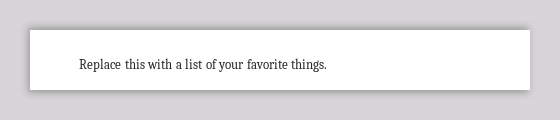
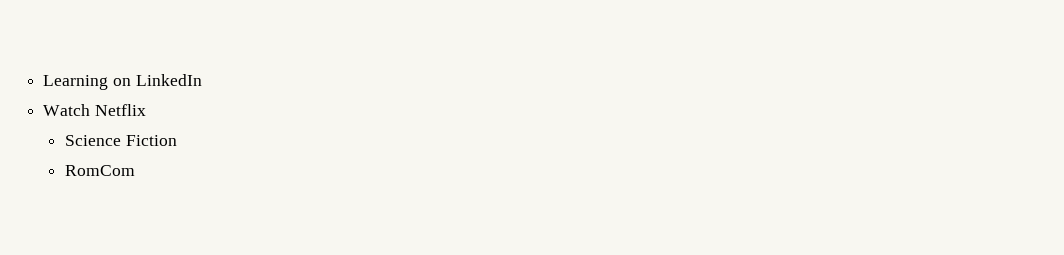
- Replace this with a list of your favorite things.
+ Learning on LinkedIn
+ Watch Netflix
+ Science Fiction
+ RomCom

